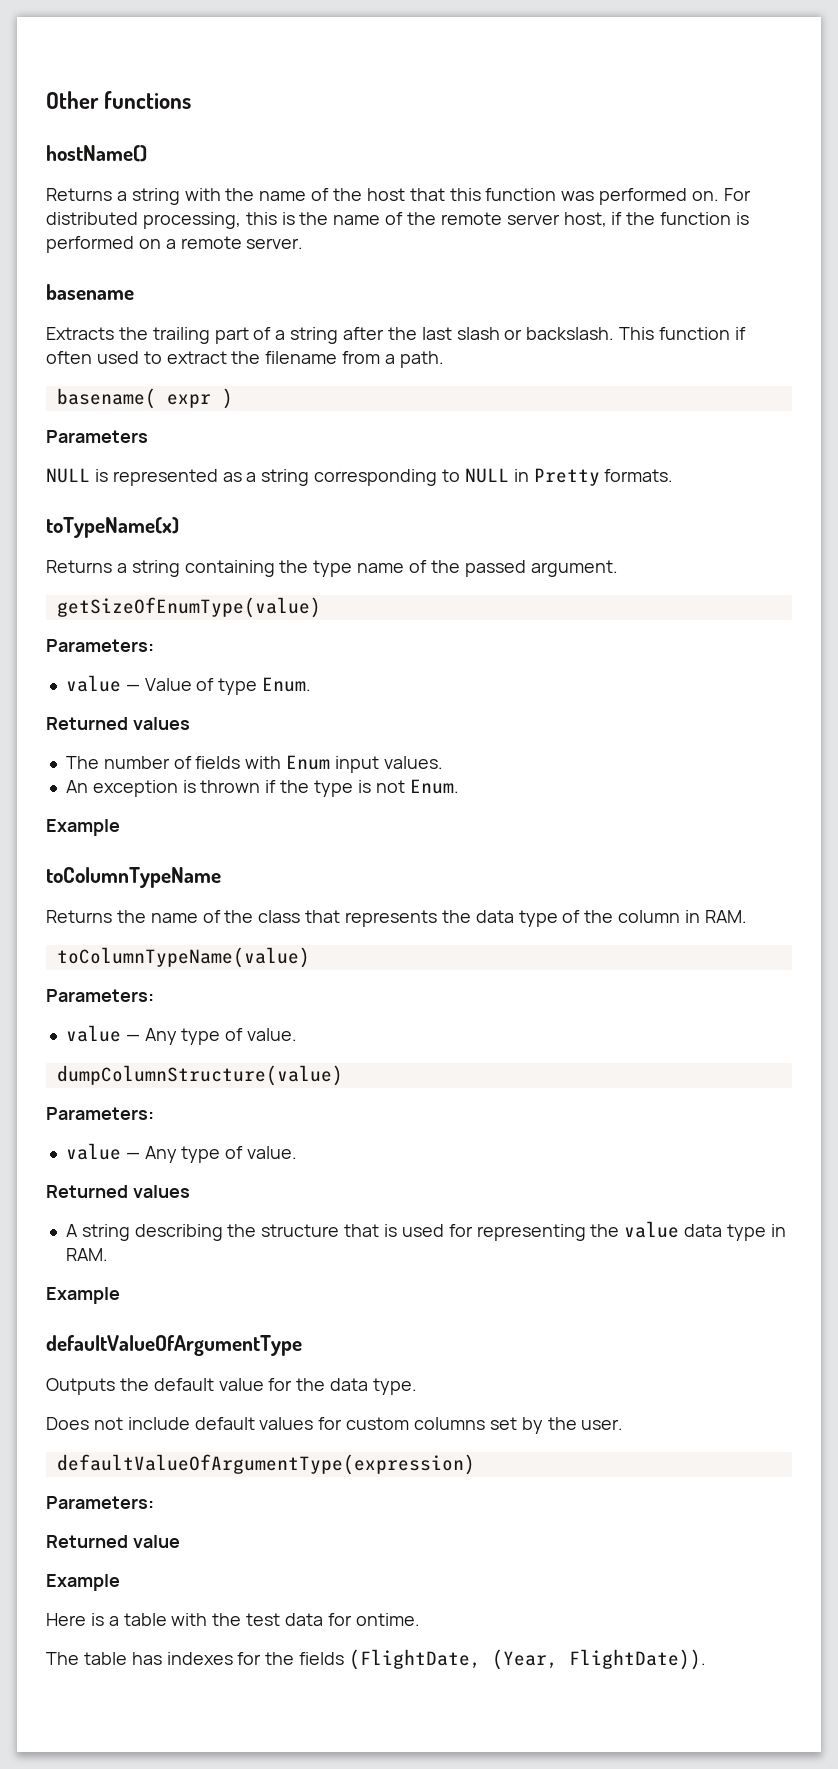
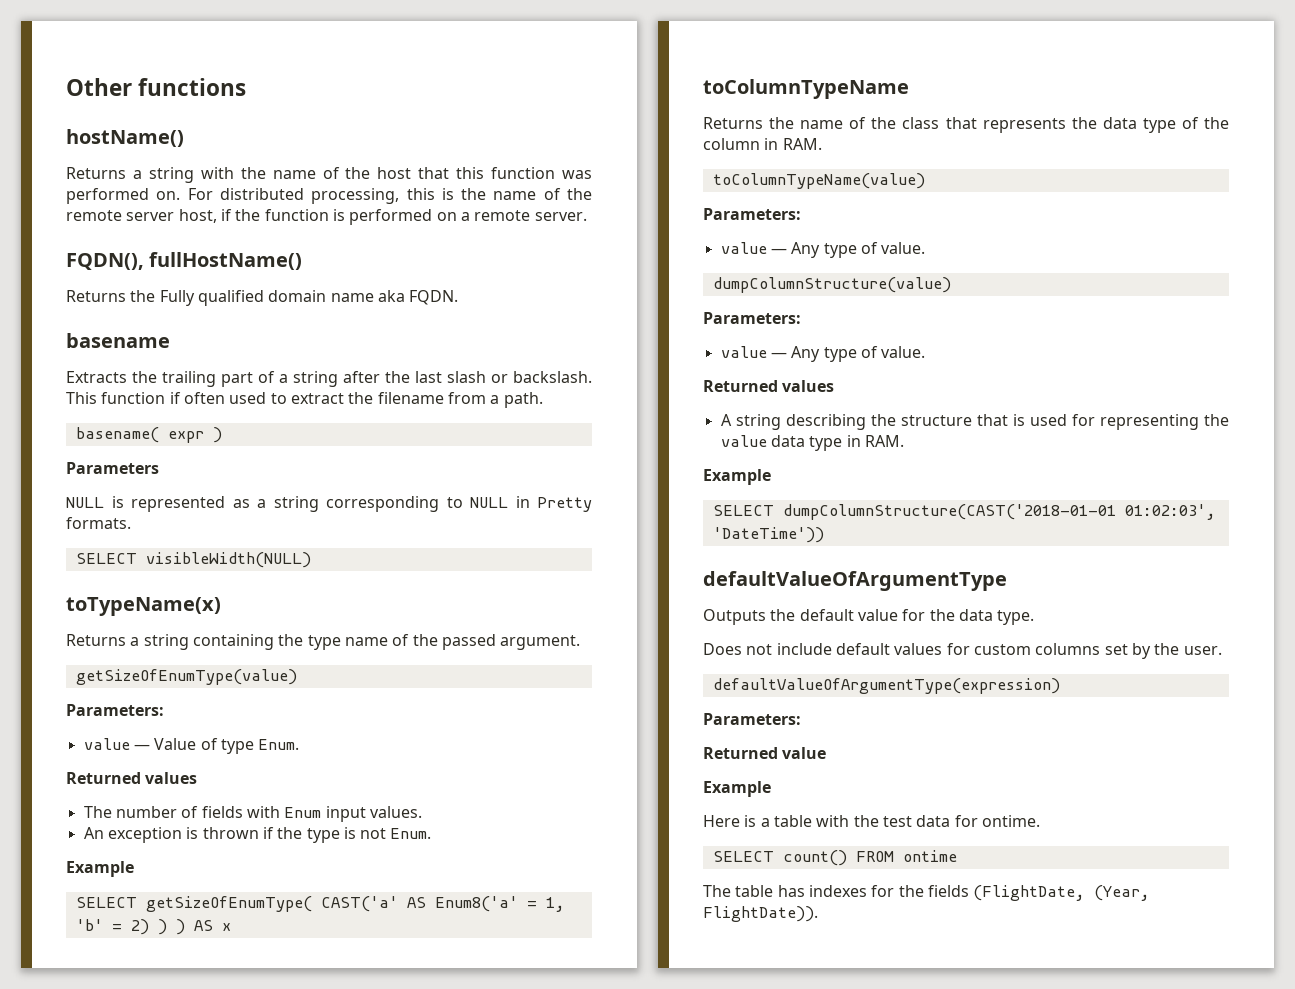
+ FQDN(), fullHostName()
+ Returns the Fully qualified domain name aka FQDN.
+ SELECT visibleWidth(NULL)
+ SELECT getSizeOfEnumType( CAST('a' AS Enum8('a' = 1, 'b' = 2) ) ) AS x
+ SELECT dumpColumnStructure(CAST('2018-01-01 01:02:03', 'DateTime'))
+ SELECT count() FROM ontime

